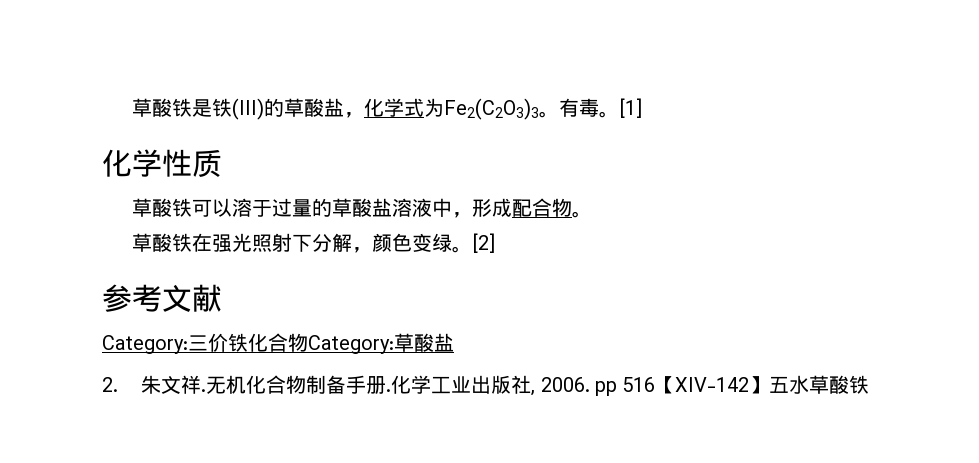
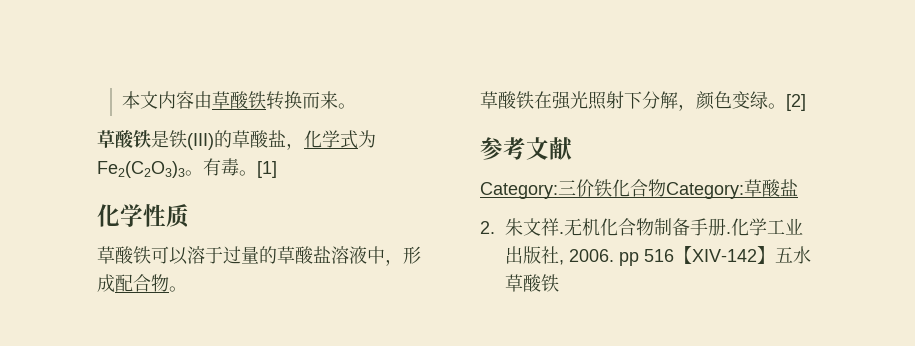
+ 本文内容由草酸铁转换而来。

